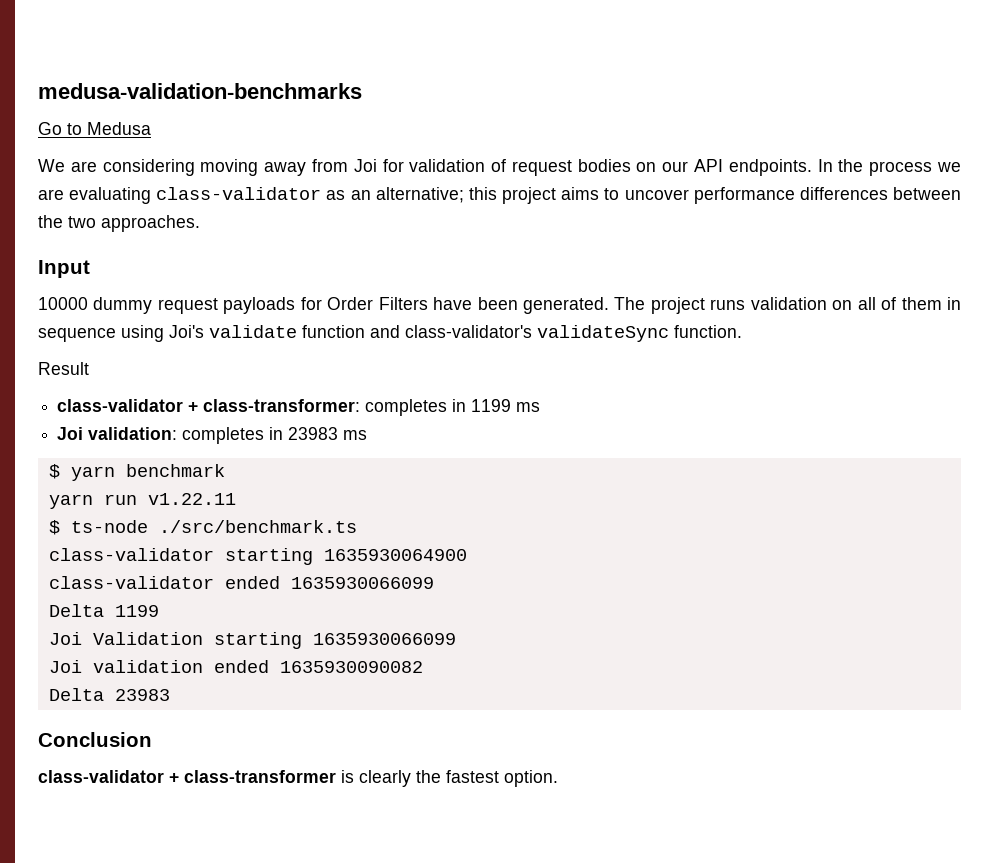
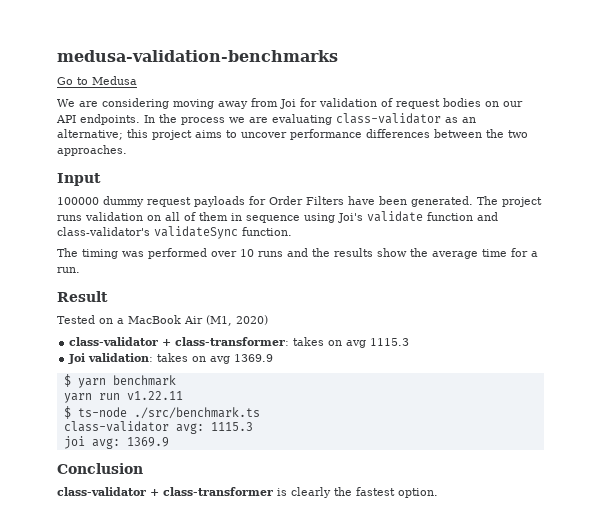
- 10000 dummy request payloads for Order Filters have been generated.
+ 100000 dummy request payloads for Order Filters have been generated.
+ The timing was performed over 10 runs and the results show the average time for a run.
  Result
- class-validator + class-transformer: completes in 1199 ms
- Joi validation: completes in 23983 ms
+ Tested on a MacBook Air (M1, 2020)
+ class-validator + class-transformer: takes on avg 1115.3
+ Joi validation: takes on avg 1369.9
- class-validator starting 1635930064900
- class-validator ended 1635930066099
- Delta 1199
- Joi Validation starting 1635930066099
- Joi validation ended 1635930090082
- Delta 23983
+ class-validator avg: 1115.3
+ joi avg: 1369.9

